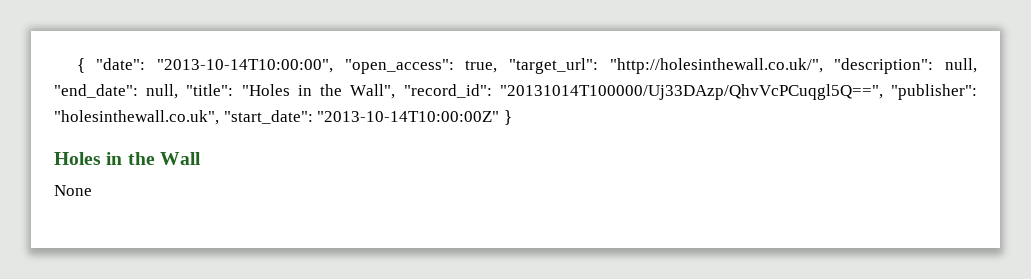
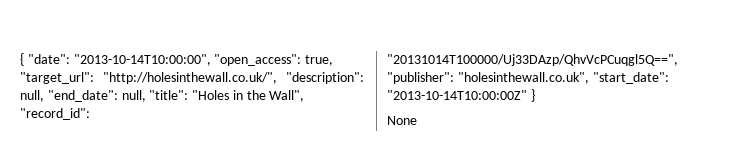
- Holes in the Wall

